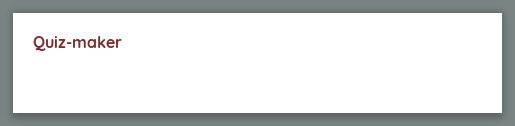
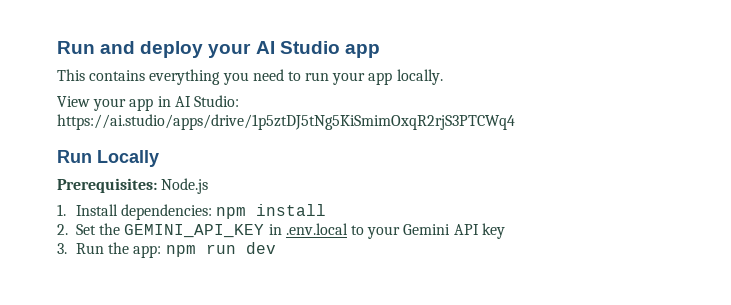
- Quiz-maker
+ Run and deploy your AI Studio app
+ This contains everything you need to run your app locally.
+ View your app in AI Studio: https://ai.studio/apps/drive/1p5ztDJ5tNg5KiSmimOxqR2rjS3PTCWq4
+ Run Locally
+ Prerequisites: Node.js
+ 1. Install dependencies: npm install
+ 2. Set the GEMINI_API_KEY in .env.local to your Gemini API key
+ 3. Run the app: npm run dev

